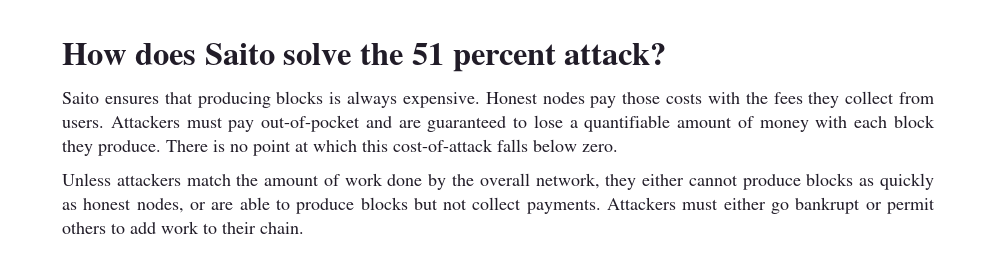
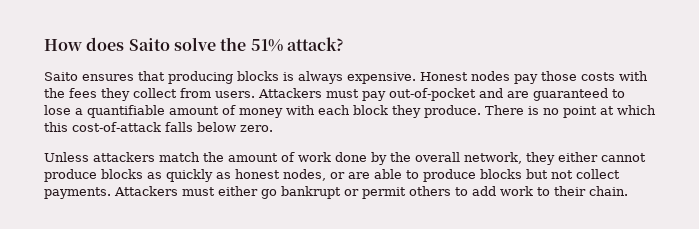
- How does Saito solve the 51 percent attack?
+ How does Saito solve the 51% attack?

